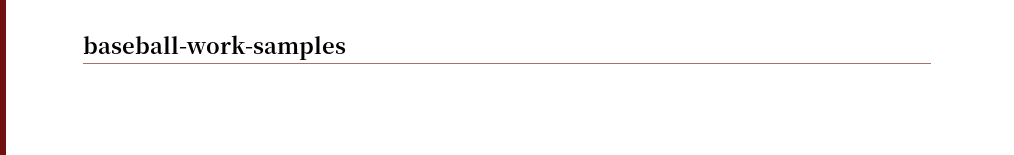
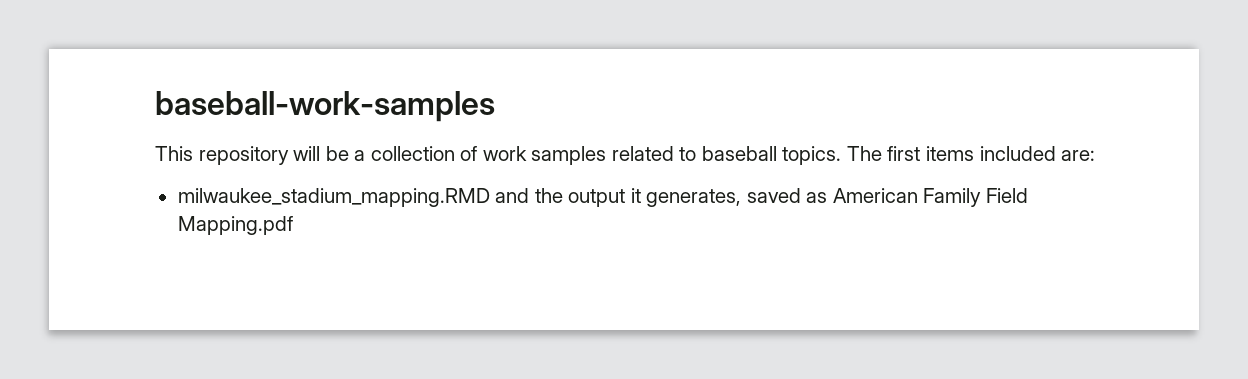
+ This repository will be a collection of work samples related to baseball topics. The first items included are:
+ milwaukee_stadium_mapping.RMD and the output it generates, saved as American Family Field Mapping.pdf

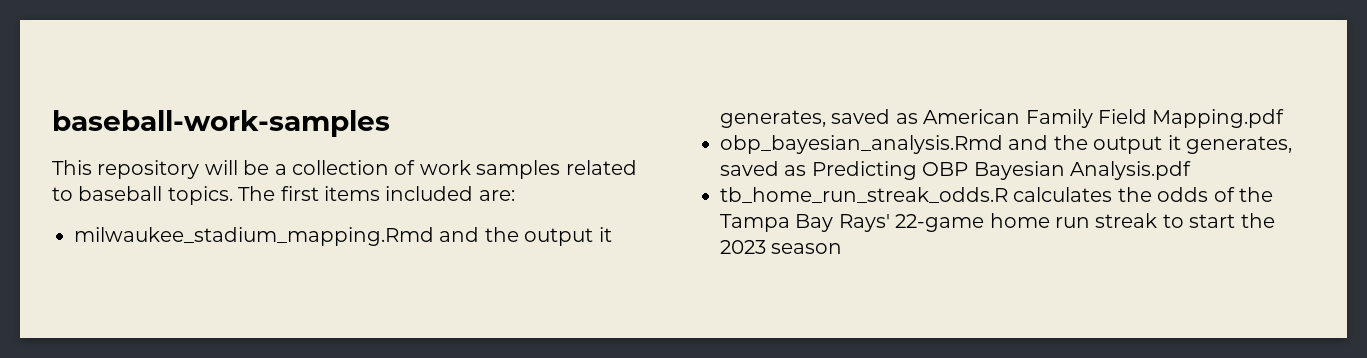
- milwaukee_stadium_mapping.RMD and the output it generates, saved as American Family Field Mapping.pdf
+ milwaukee_stadium_mapping.Rmd and the output it generates, saved as American Family Field Mapping.pdf
+ obp_bayesian_analysis.Rmd and the output it generates, saved as Predicting OBP Bayesian Analysis.pdf
+ tb_home_run_streak_odds.R calculates the odds of the Tampa Bay Rays' 22-game home run streak to start the 2023 season

